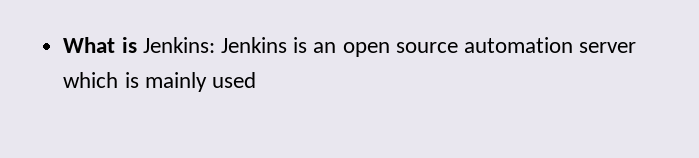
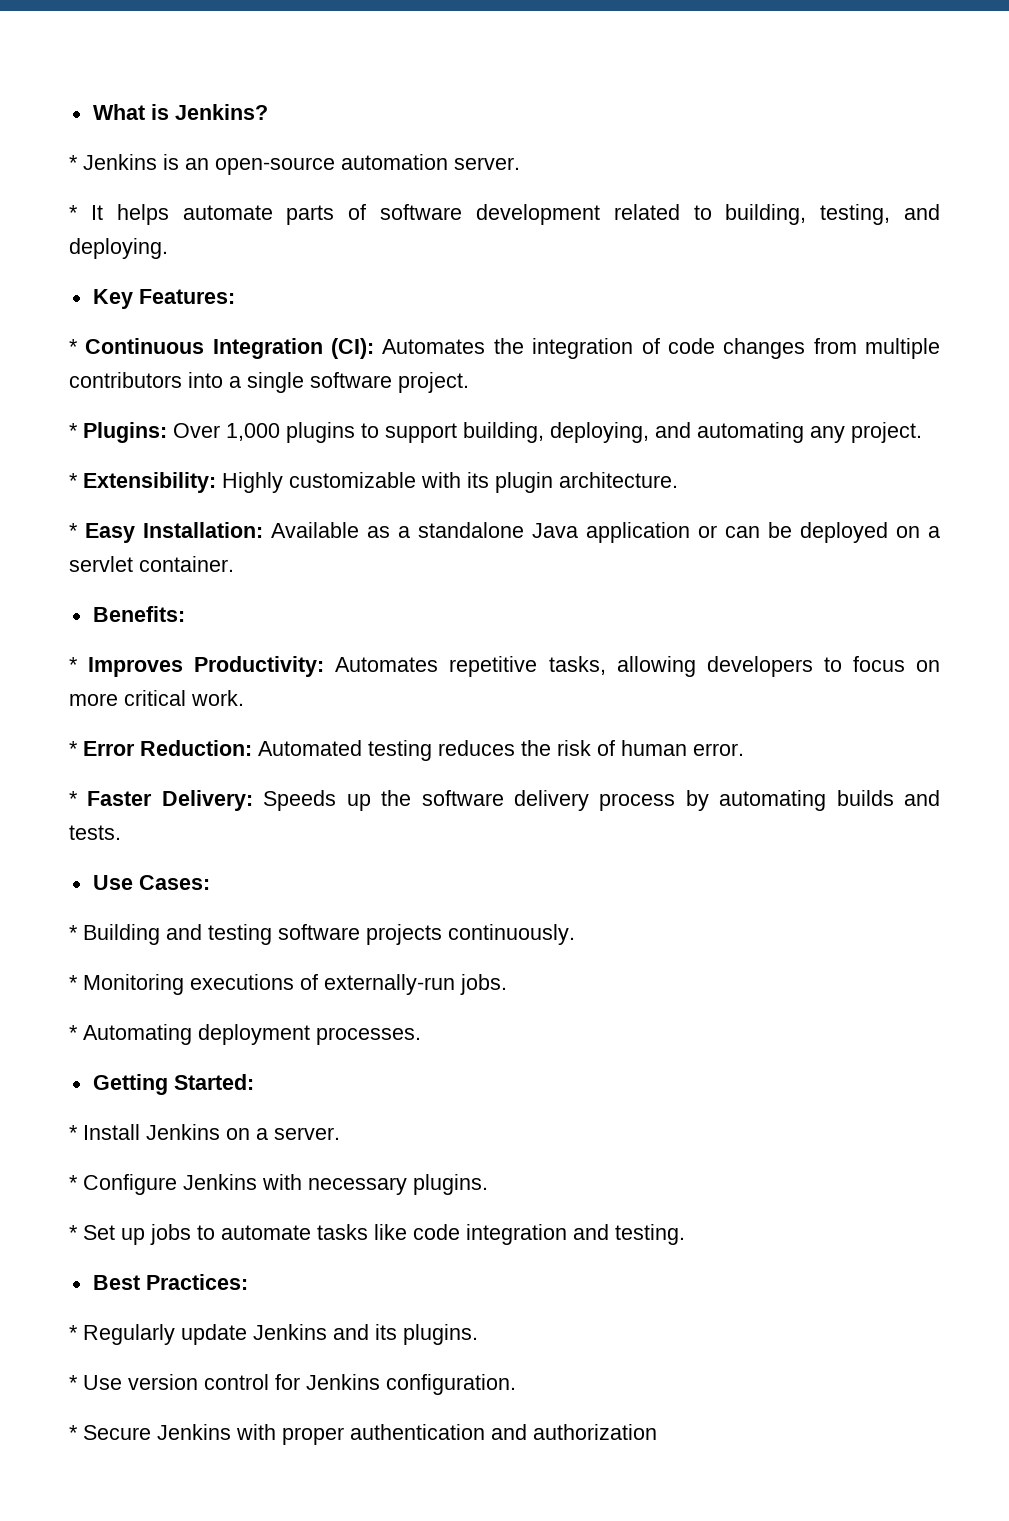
- What is Jenkins: Jenkins is an open source automation server which is mainly used
+ What is Jenkins?
+ * Jenkins is an open-source automation server.
+ * It helps automate parts of software development related to building, testing, and deploying.
+ Key Features:
+ * Continuous Integration (CI): Automates the integration of code changes from multiple contributors into a single software project.
+ * Plugins: Over 1,000 plugins to support building, deploying, and automating any project.
+ * Extensibility: Highly customizable with its plugin architecture.
+ * Easy Installation: Available as a standalone Java application or can be deployed on a servlet container.
+ Benefits:
+ * Improves Productivity: Automates repetitive tasks, allowing developers to focus on more critical work.
+ * Error Reduction: Automated testing reduces the risk of human error.
+ * Faster Delivery: Speeds up the software delivery process by automating builds and tests.
+ Use Cases:
+ * Building and testing software projects continuously.
+ * Monitoring executions of externally-run jobs.
+ * Automating deployment processes.
+ Getting Started:
+ * Install Jenkins on a server.
+ * Configure Jenkins with necessary plugins.
+ * Set up jobs to automate tasks like code integration and testing.
+ Best Practices:
+ * Regularly update Jenkins and its plugins.
+ * Use version control for Jenkins configuration.
+ * Secure Jenkins with proper authentication and authorization

